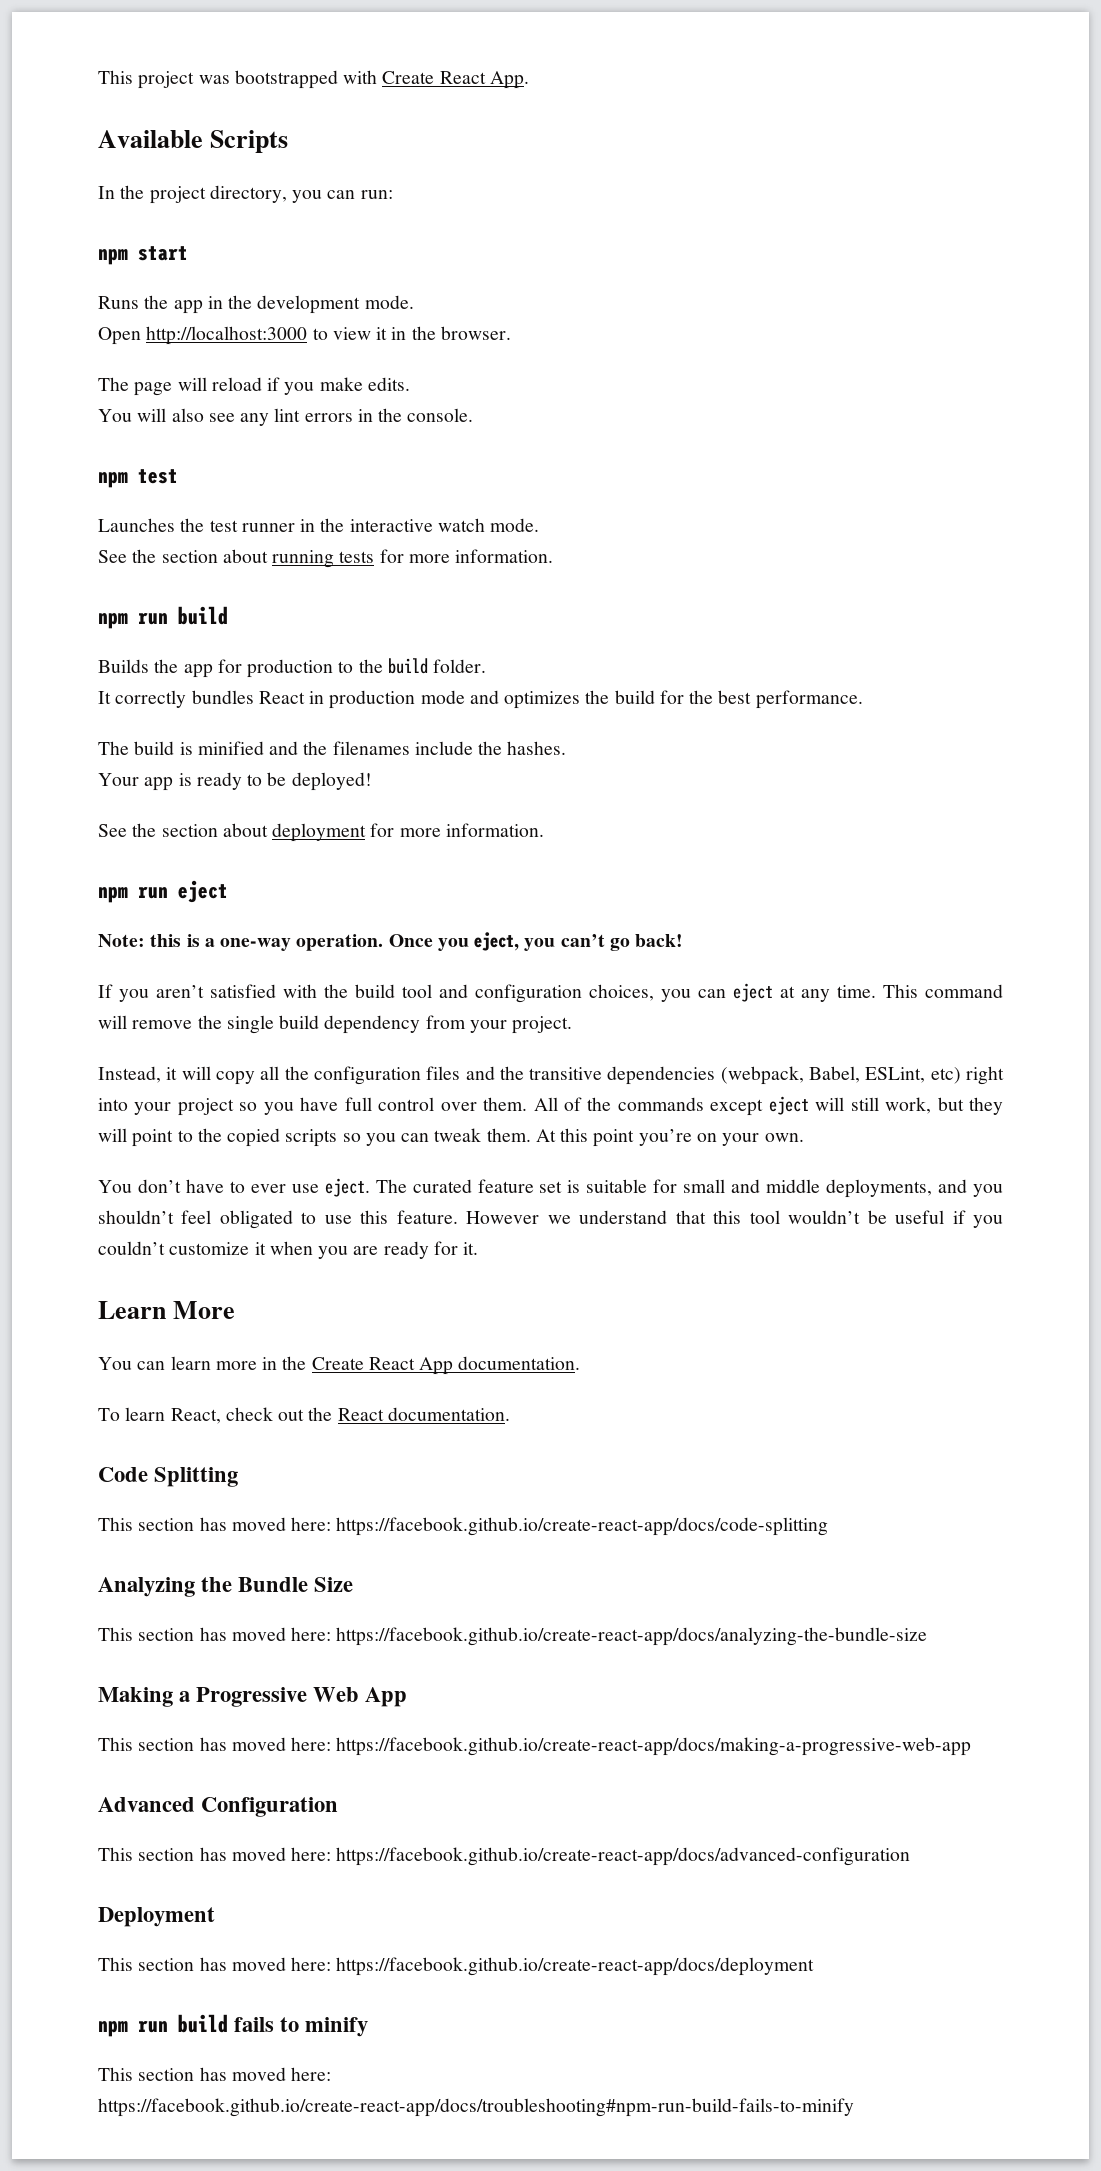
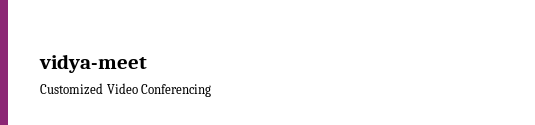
- This project was bootstrapped with Create React App.
- Available Scripts
- In the project directory, you can run:
- npm start
- Runs the app in the development mode.
- Open http://localhost:3000 to view it in the browser.
- The page will reload if you make edits.
- You will also see any lint errors in the console.
- npm test
- Launches the test runner in the interactive watch mode.
- See the section about running tests for more information.
- npm run build
- Builds the app for production to the build folder.
- It correctly bundles React in production mode and optimizes the build for the best performance.
- The build is minified and the filenames include the hashes.
- Your app is ready to be deployed!
- See the section about deployment for more information.
- npm run eject
- Note: this is a one-way operation. Once you eject, you can’t go back!
- If you aren’t satisfied with the build tool and configuration choices, you can eject at any time. This command will remove the single build dependency from your project.
- Instead, it will copy all the configuration files and the transitive dependencies (webpack, Babel, ESLint, etc) right into your project so you have full control over them. All of the commands except eject will still work, but they will point to the copied scripts so you can tweak them. At this point you’re on your own.
- You don’t have to ever use eject. The curated feature set is suitable for small and middle deployments, and you shouldn’t feel obligated to use this feature. However we understand that this tool wouldn’t be useful if you couldn’t customize it when you are ready for it.
- Learn More
- You can learn more in the Create React App documentation.
- To learn React, check out the React documentation.
- Code Splitting
- This section has moved here: https://facebook.github.io/create-react-app/docs/code-splitting
- Analyzing the Bundle Size
- This section has moved here: https://facebook.github.io/create-react-app/docs/analyzing-the-bundle-size
- Making a Progressive Web App
- This section has moved here: https://facebook.github.io/create-react-app/docs/making-a-progressive-web-app
- Advanced Configuration
- This section has moved here: https://facebook.github.io/create-react-app/docs/advanced-configuration
- Deployment
- This section has moved here: https://facebook.github.io/create-react-app/docs/deployment
- npm run build fails to minify
- This section has moved here: https://facebook.github.io/create-react-app/docs/troubleshooting#npm-run-build-fails-to-minify
+ vidya-meet
+ Customized Video Conferencing

